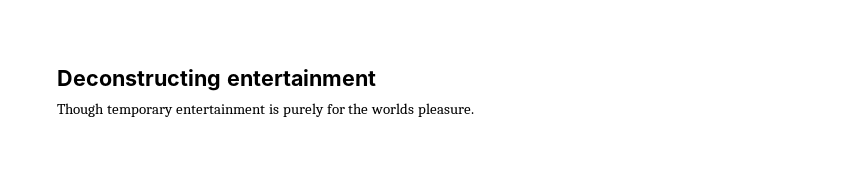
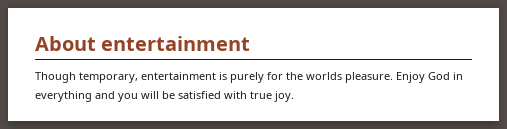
- Deconstructing entertainment
+ About entertainment
- Though temporary entertainment is purely for the worlds pleasure.
+ Though temporary, entertainment is purely for the worlds pleasure.
+ Enjoy God in everything and you will be satisfied with true joy.

